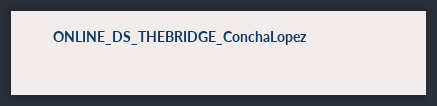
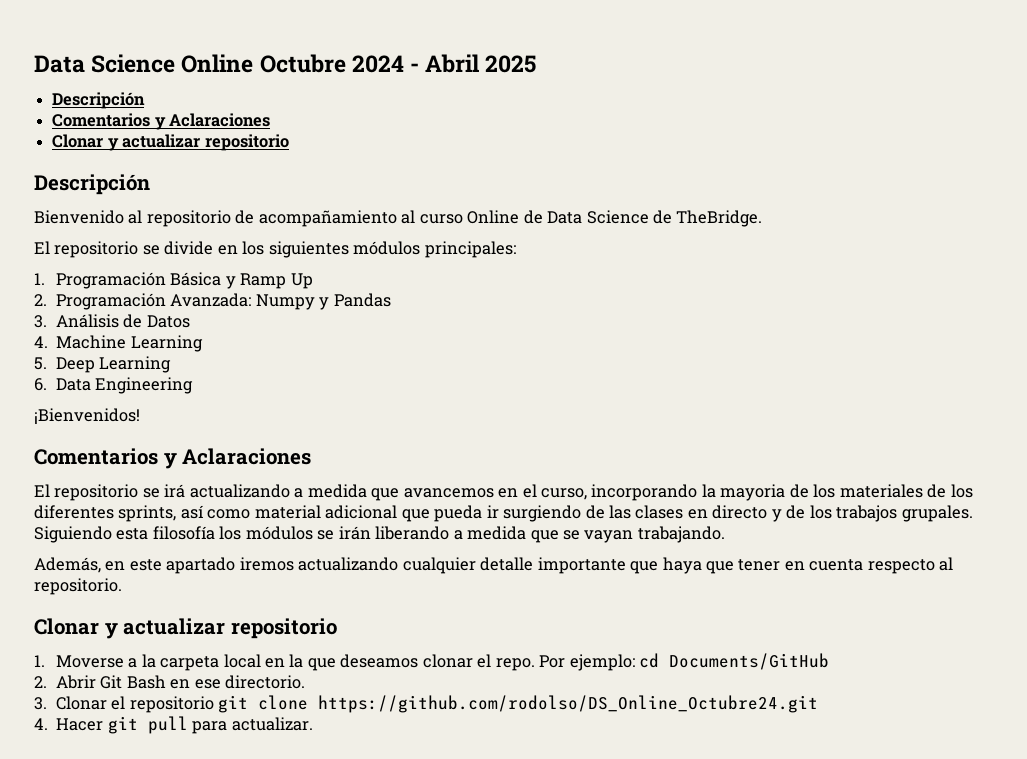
- ONLINE_DS_THEBRIDGE_ConchaLopez
+ Data Science Online Octubre 2024 - Abril 2025
+ Descripción
+ Comentarios y Aclaraciones
+ Clonar y actualizar repositorio
+ Descripción
+ Bienvenido al repositorio de acompañamiento al curso Online de Data Science de TheBridge.
+ El repositorio se divide en los siguientes módulos principales:
+ 1. Programación Básica y Ramp Up
+ 2. Programación Avanzada: Numpy y Pandas
+ 3. Análisis de Datos
+ 4. Machine Learning
+ 5. Deep Learning
+ 6. Data Engineering
+ ¡Bienvenidos!
+ Comentarios y Aclaraciones
+ El repositorio se irá actualizando a medida que avancemos en el curso, incorporando la mayoria de los materiales de los diferentes sprints, así como material adicional que pueda ir surgiendo de las clases en directo y de los trabajos grupales. Siguiendo esta filosofía los módulos se irán liberando a medida que se vayan trabajando.
+ Además, en este apartado iremos actualizando cualquier detalle importante que haya que tener en cuenta respecto al repositorio.
+ Clonar y actualizar repositorio
+ 1. Moverse a la carpeta local en la que deseamos clonar el repo. Por ejemplo: cd Documents/GitHub
+ 2. Abrir Git Bash en ese directorio.
+ 3. Clonar el repositorio git clone https://github.com/rodolso/DS_Online_Octubre24.git
+ 4. Hacer git pull para actualizar.

